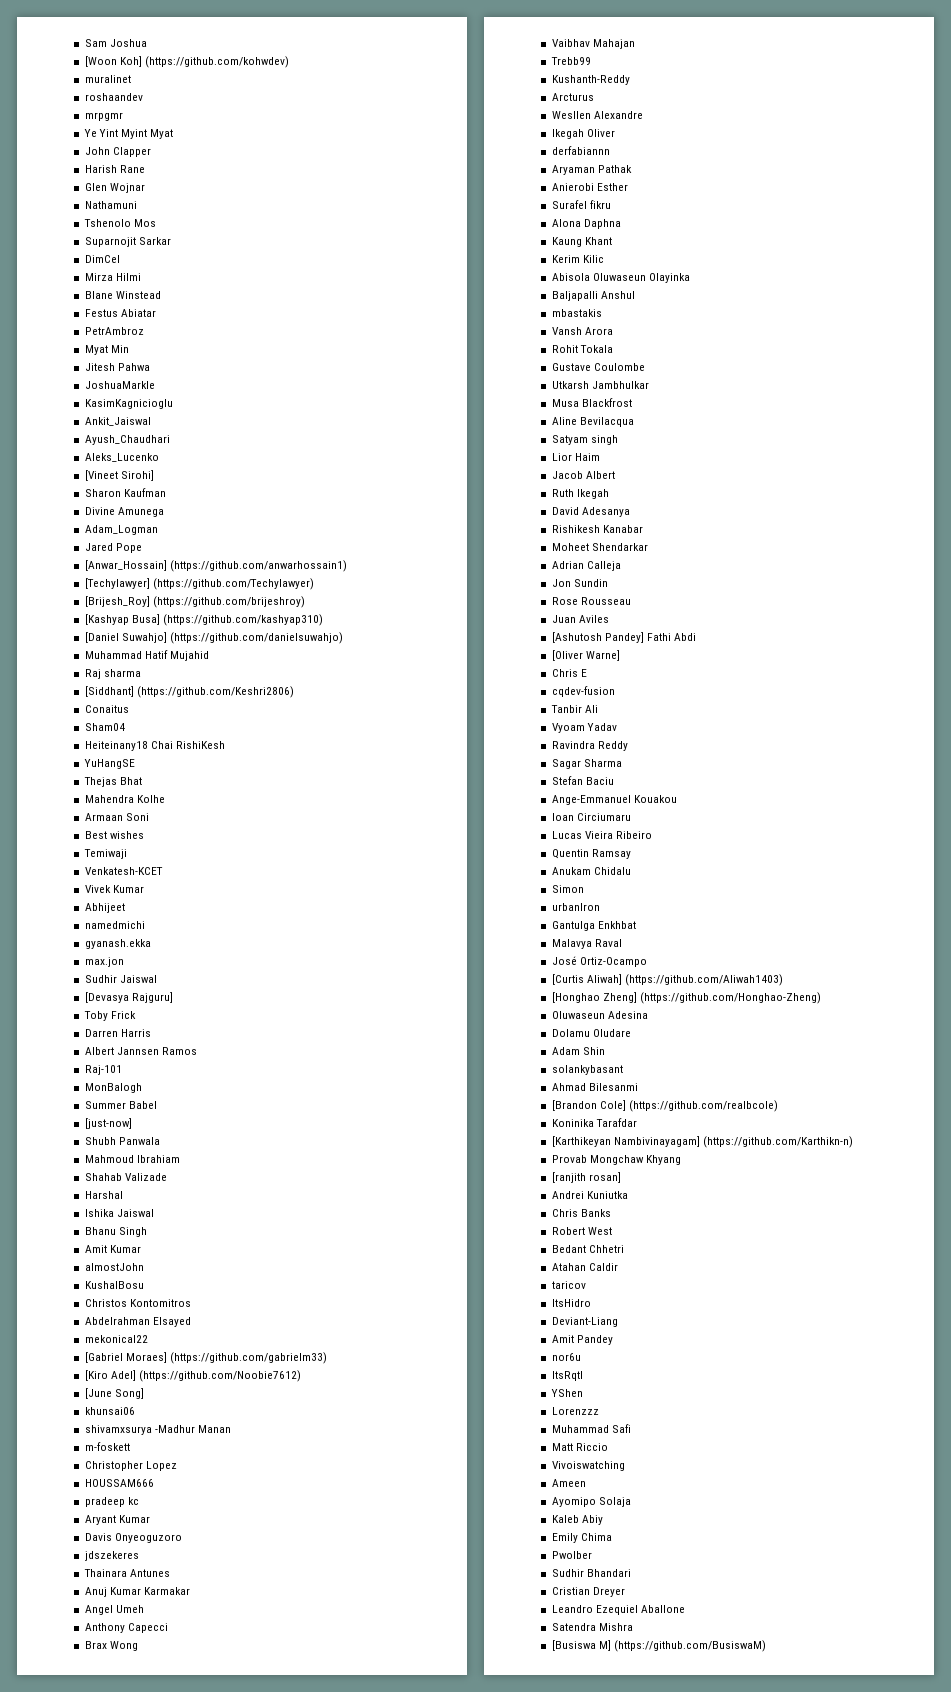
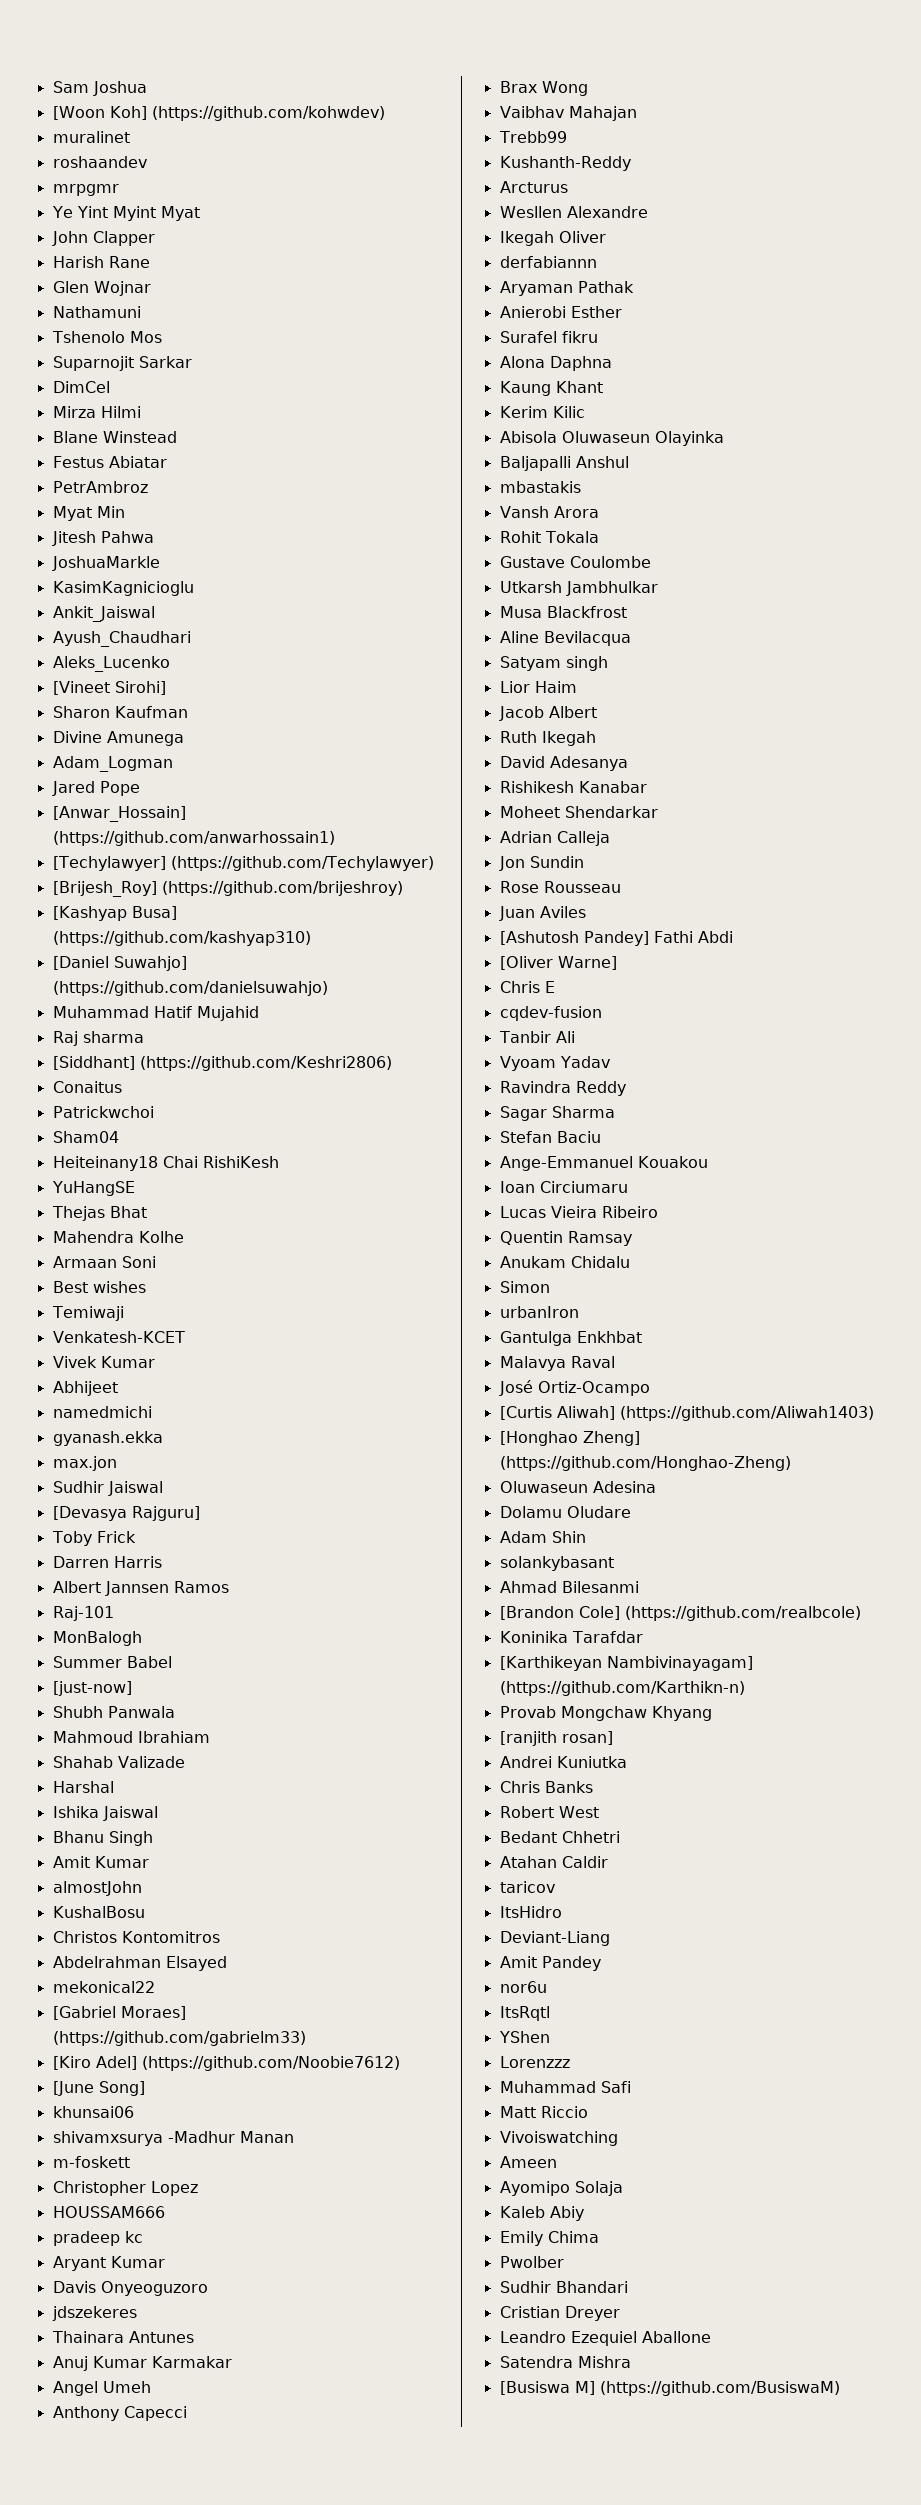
+ Patrickwchoi

